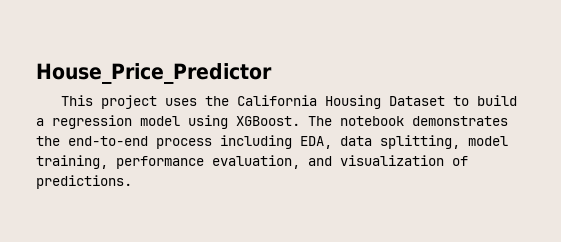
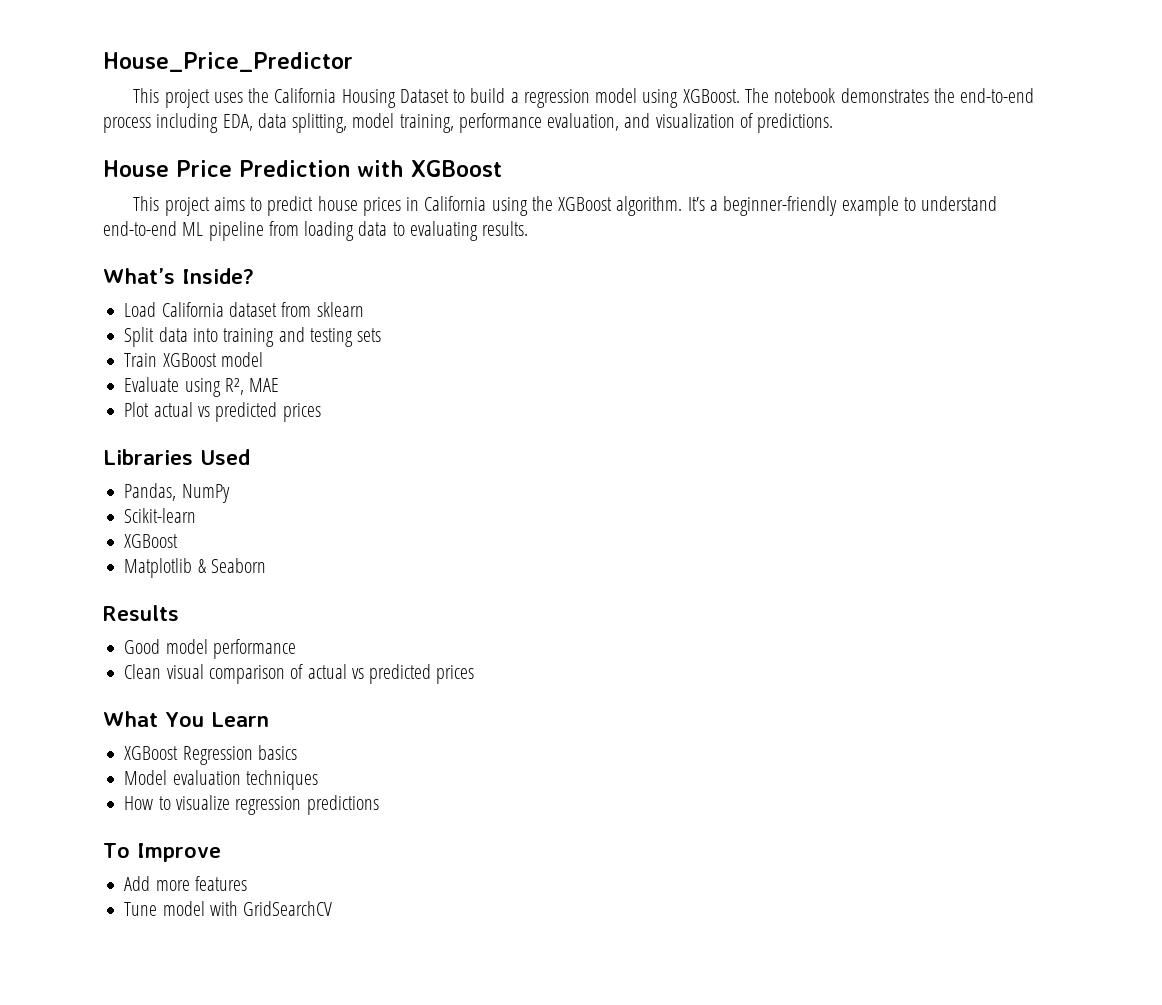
+ House Price Prediction with XGBoost
+ This project aims to predict house prices in California using the XGBoost algorithm. It’s a beginner-friendly example to understand end-to-end ML pipeline from loading data to evaluating results.
+ What’s Inside?
+ Load California dataset from sklearn
+ Split data into training and testing sets
+ Train XGBoost model
+ Evaluate using R², MAE
+ Plot actual vs predicted prices
+ Libraries Used
+ Pandas, NumPy
+ Scikit-learn
+ XGBoost
+ Matplotlib & Seaborn
+ Results
+ Good model performance
+ Clean visual comparison of actual vs predicted prices
+ What You Learn
+ XGBoost Regression basics
+ Model evaluation techniques
+ How to visualize regression predictions
+ To Improve
+ Add more features
+ Tune model with GridSearchCV

